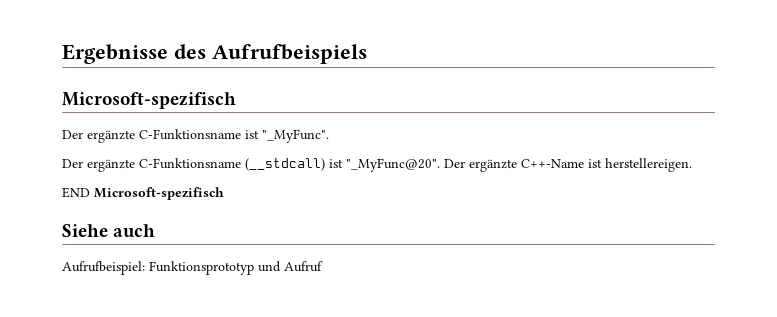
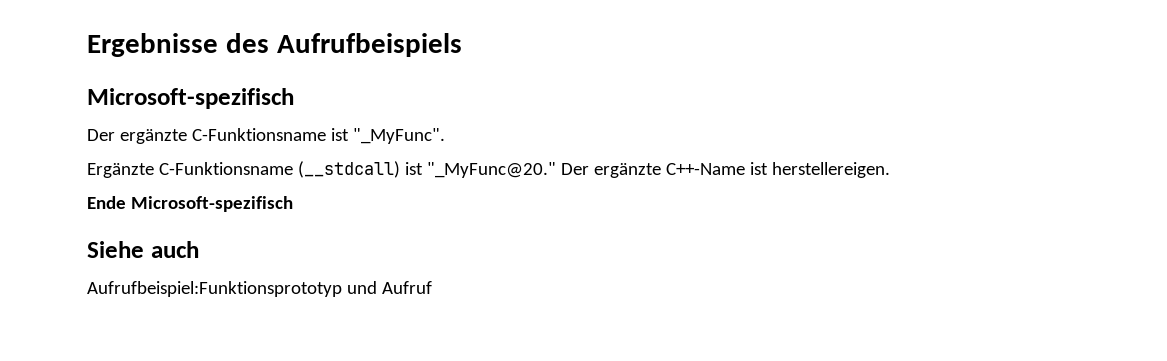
- Der ergänzte C-Funktionsname (__stdcall) ist "_MyFunc@20".
+ Ergänzte C-Funktionsname (__stdcall) ist "_MyFunc@20."
- END Microsoft-spezifisch
+ Ende Microsoft-spezifisch
- Aufrufbeispiel: Funktionsprototyp und Aufruf
+ Aufrufbeispiel:Funktionsprototyp und Aufruf

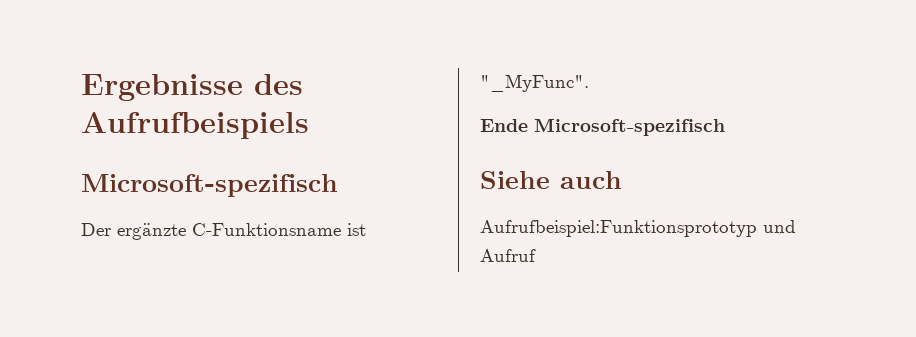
- Ergänzte C-Funktionsname (__stdcall) ist "_MyFunc@20." Der ergänzte C++-Name ist herstellereigen.

